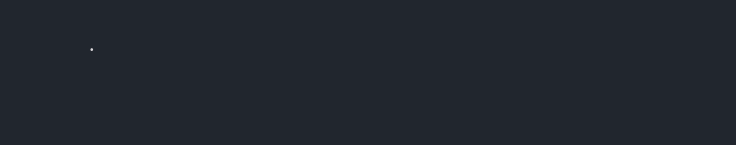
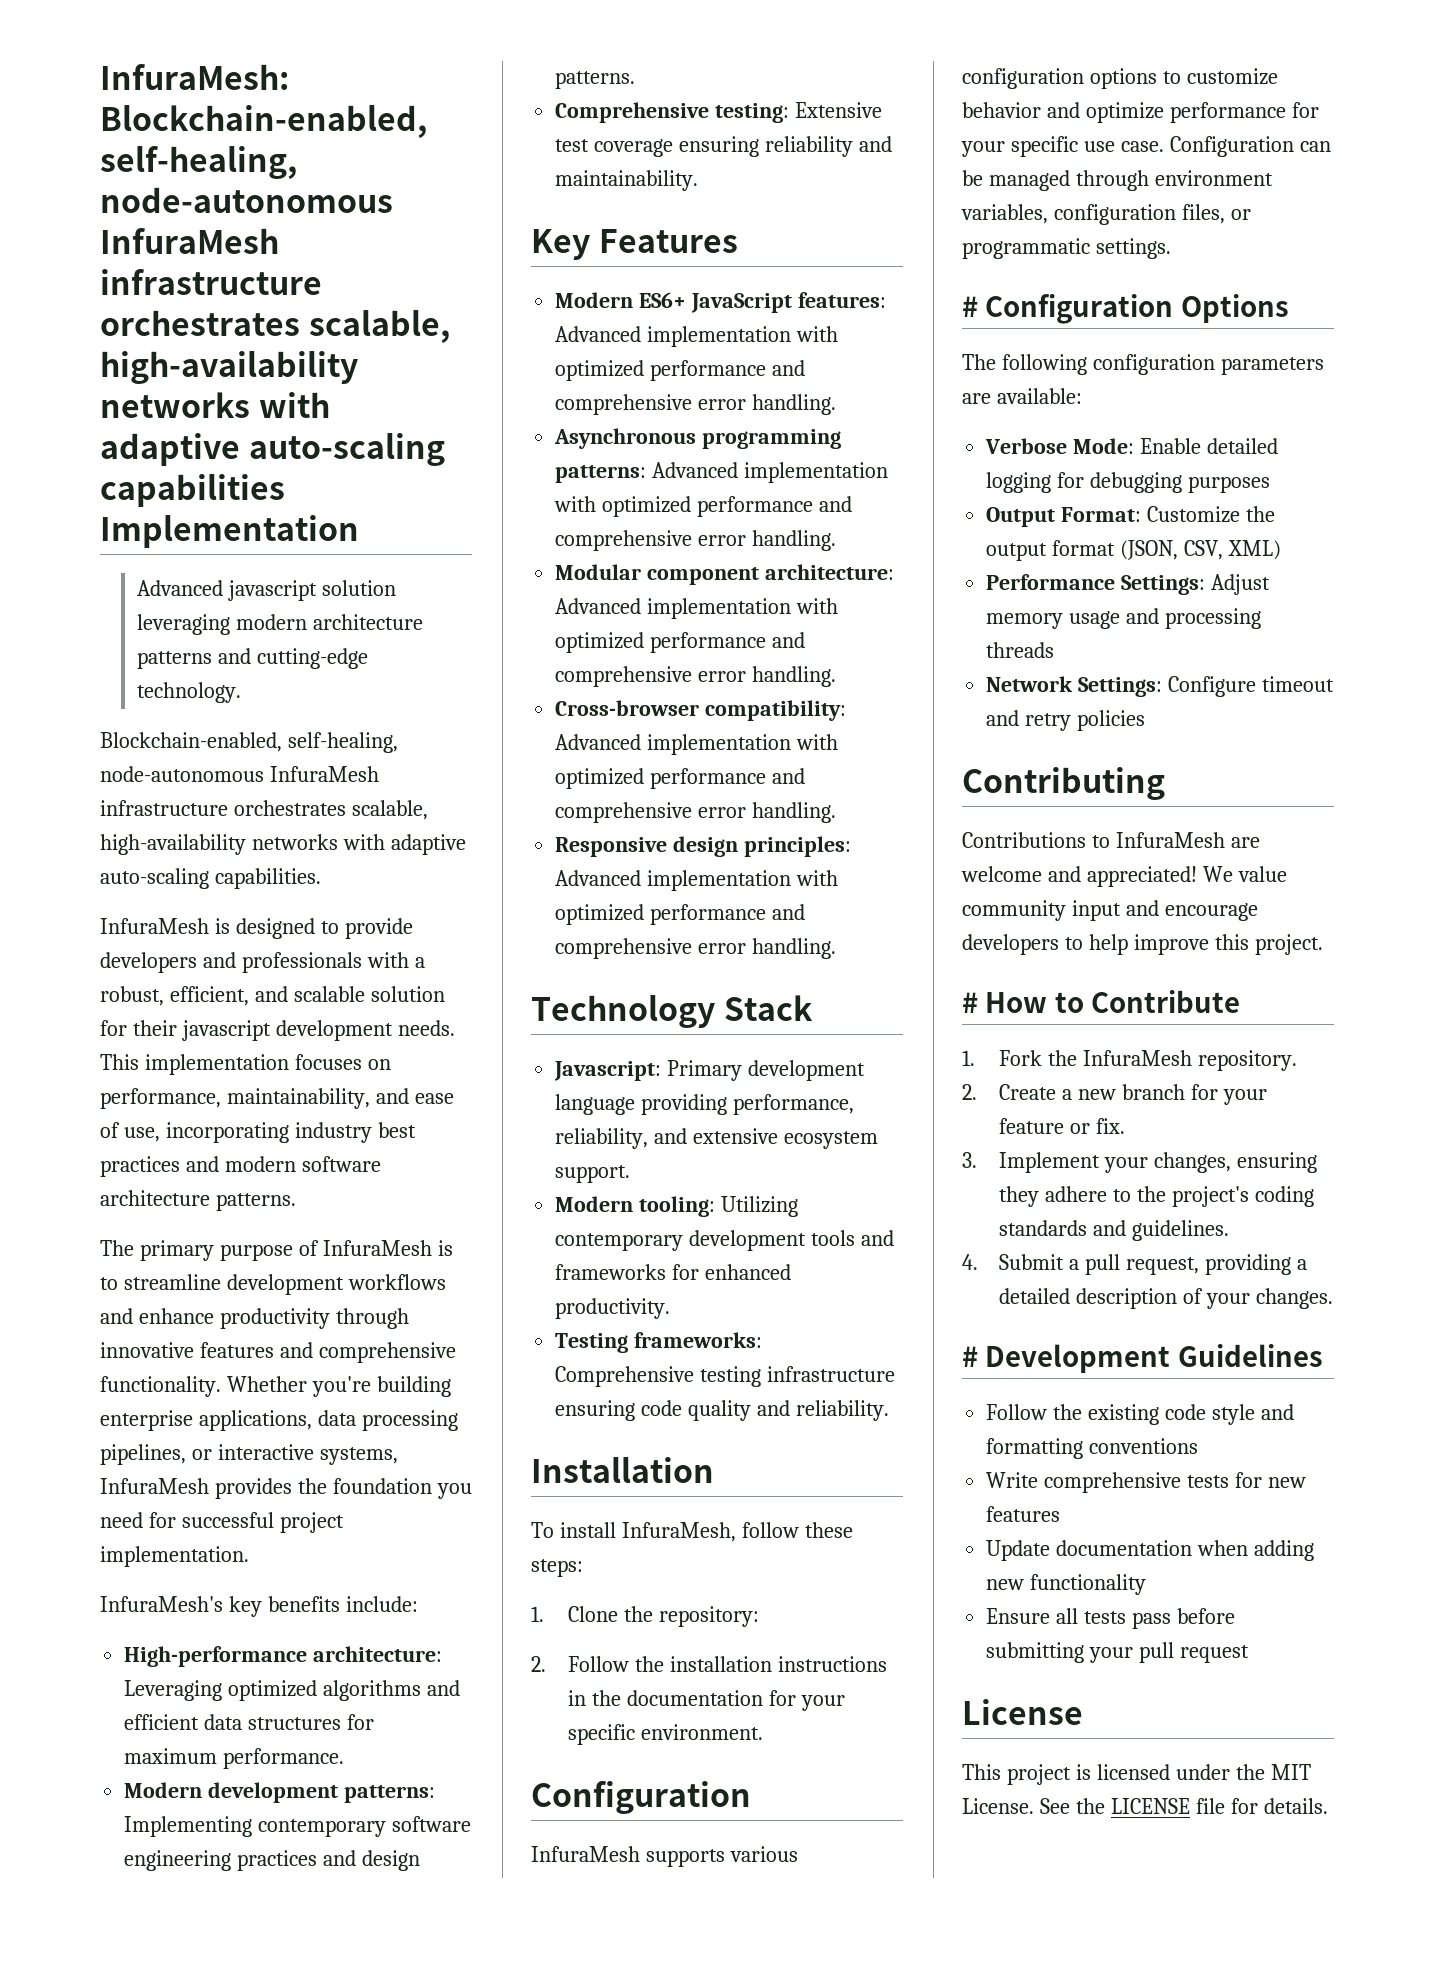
- .
+ InfuraMesh: Blockchain-enabled, self-healing, node-autonomous InfuraMesh infrastructure orchestrates scalable, high-availability networks with adaptive auto-scaling capabilities Implementation
+ Advanced javascript solution leveraging modern architecture patterns and cutting-edge technology.
+ Blockchain-enabled, self-healing, node-autonomous InfuraMesh infrastructure orchestrates scalable, high-availability networks with adaptive auto-scaling capabilities.
+ InfuraMesh is designed to provide developers and professionals with a robust, efficient, and scalable solution for their javascript development needs. This implementation focuses on performance, maintainability, and ease of use, incorporating industry best practices and modern software architecture patterns.
+ The primary purpose of InfuraMesh is to streamline development workflows and enhance productivity through innovative features and comprehensive functionality. Whether you're building enterprise applications, data processing pipelines, or interactive systems, InfuraMesh provides the foundation you need for successful project implementation.
+ InfuraMesh's key benefits include:
+ High-performance architecture: Leveraging optimized algorithms and efficient data structures for maximum performance.
+ Modern development patterns: Implementing contemporary software engineering practices and design patterns.
+ Comprehensive testing: Extensive test coverage ensuring reliability and maintainability.
+ Key Features
+ Modern ES6+ JavaScript features: Advanced implementation with optimized performance and comprehensive error handling.
+ Asynchronous programming patterns: Advanced implementation with optimized performance and comprehensive error handling.
+ Modular component architecture: Advanced implementation with optimized performance and comprehensive error handling.
+ Cross-browser compatibility: Advanced implementation with optimized performance and comprehensive error handling.
+ Responsive design principles: Advanced implementation with optimized performance and comprehensive error handling.
+ Technology Stack
+ Javascript: Primary development language providing performance, reliability, and extensive ecosystem support.
+ Modern tooling: Utilizing contemporary development tools and frameworks for enhanced productivity.
+ Testing frameworks: Comprehensive testing infrastructure ensuring code quality and reliability.
+ Installation
+ To install InfuraMesh, follow these steps:
+ 1. Clone the repository:
+ 2. Follow the installation instructions in the documentation for your specific environment.
+ Configuration
+ InfuraMesh supports various configuration options to customize behavior and optimize performance for your specific use case. Configuration can be managed through environment variables, configuration files, or programmatic settings.
+ # Configuration Options
+ The following configuration parameters are available:
+ Verbose Mode: Enable detailed logging for debugging purposes
+ Output Format: Customize the output format (JSON, CSV, XML)
+ Performance Settings: Adjust memory usage and processing threads
+ Network Settings: Configure timeout and retry policies
+ Contributing
+ Contributions to InfuraMesh are welcome and appreciated! We value community input and encourage developers to help improve this project.
+ # How to Contribute
+ 1. Fork the InfuraMesh repository.
+ 2. Create a new branch for your feature or fix.
+ 3. Implement your changes, ensuring they adhere to the project's coding standards and guidelines.
+ 4. Submit a pull request, providing a detailed description of your changes.
+ # Development Guidelines
+ Follow the existing code style and formatting conventions
+ Write comprehensive tests for new features
+ Update documentation when adding new functionality
+ Ensure all tests pass before submitting your pull request
+ License
+ This project is licensed under the MIT License. See the LICENSE file for details.

